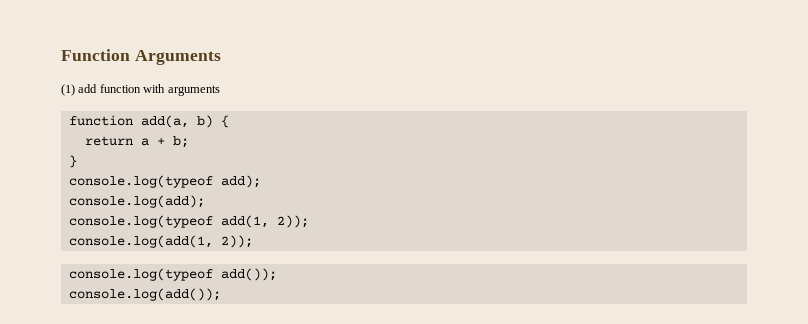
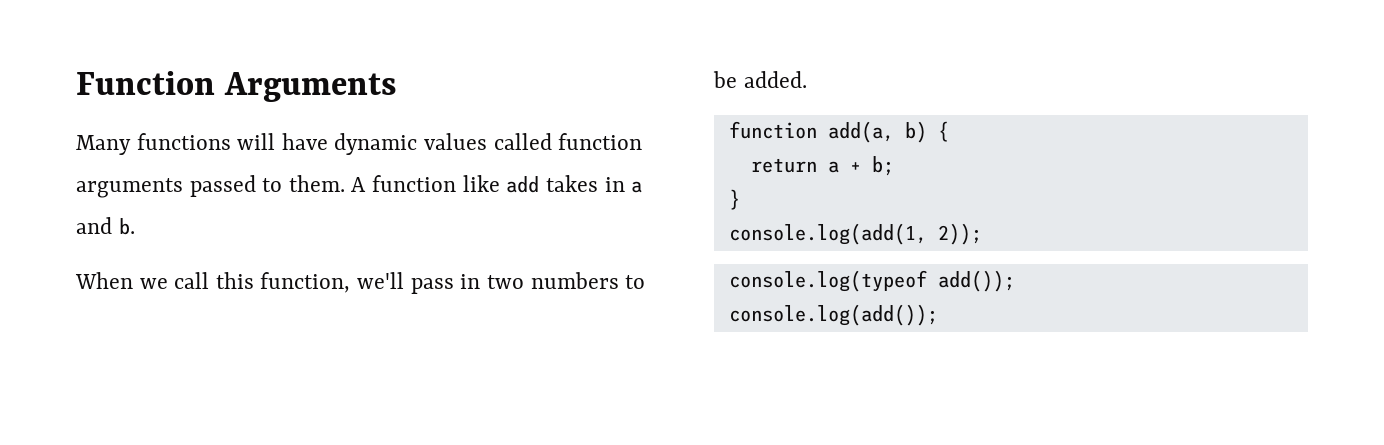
- (1) add function with arguments
+ Many functions will have dynamic values called function arguments passed to them. A function like add takes in a and b.
+ When we call this function, we'll pass in two numbers to be added.
- console.log(typeof add);
- console.log(add);
- console.log(typeof add(1, 2));

